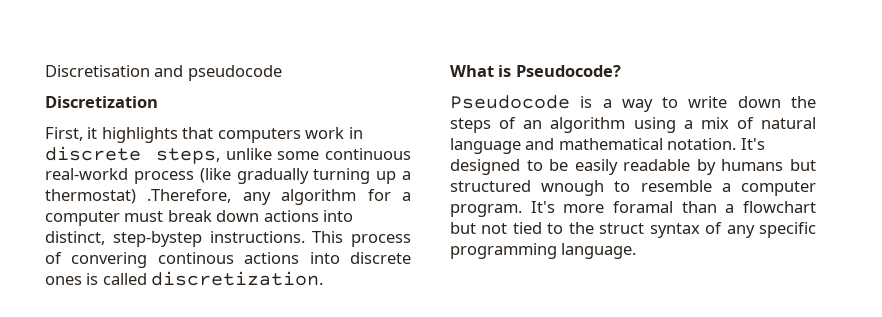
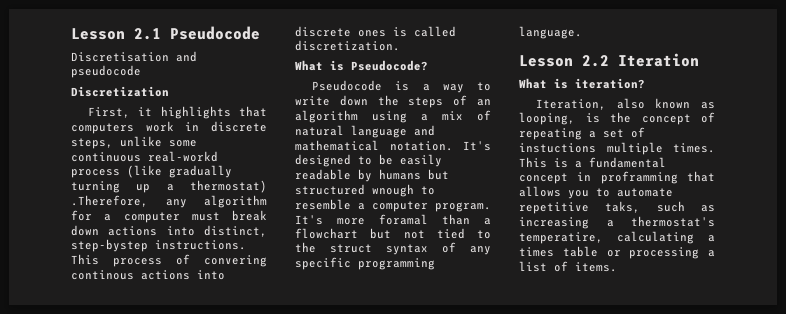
+ Lesson 2.1 Pseudocode
+ Lesson 2.2 Iteration
+ What is iteration?
+ Iteration, also known as looping, is the concept of repeating a set of instuctions multiple times. This is a fundamental concept in proframming that allows you to automate repetitive taks, such as increasing a thermostat's temperatire, calculating a times table or processing a list of items.

